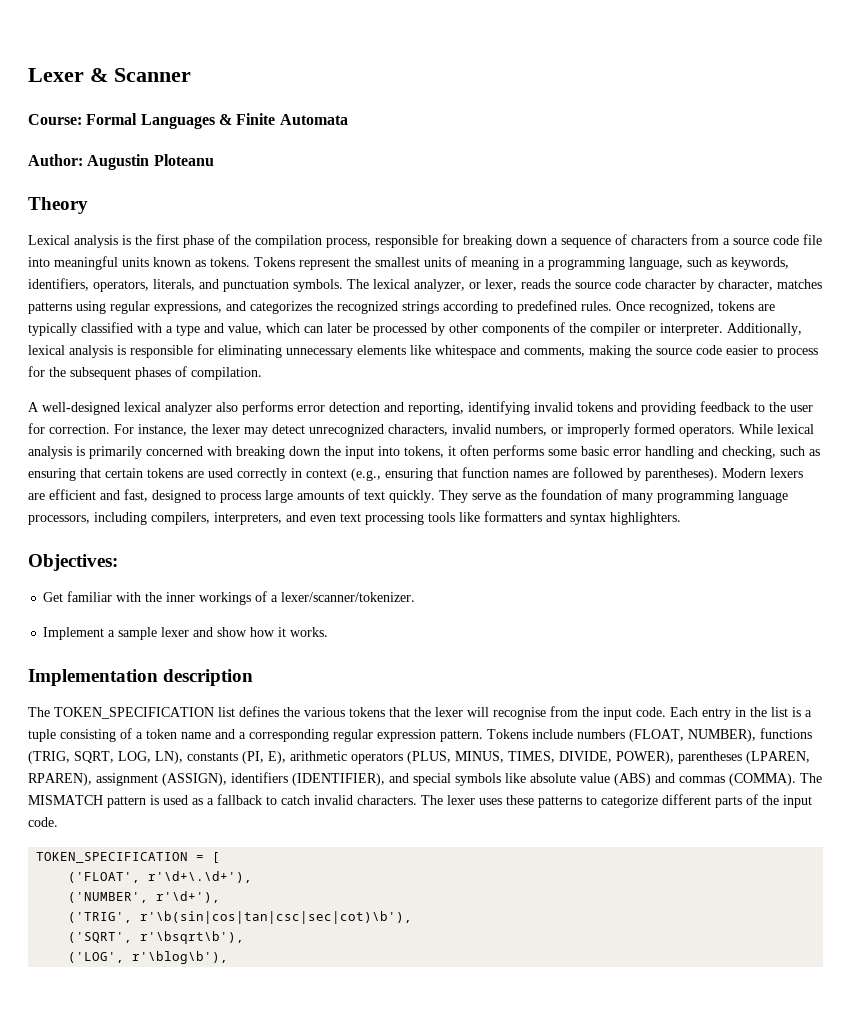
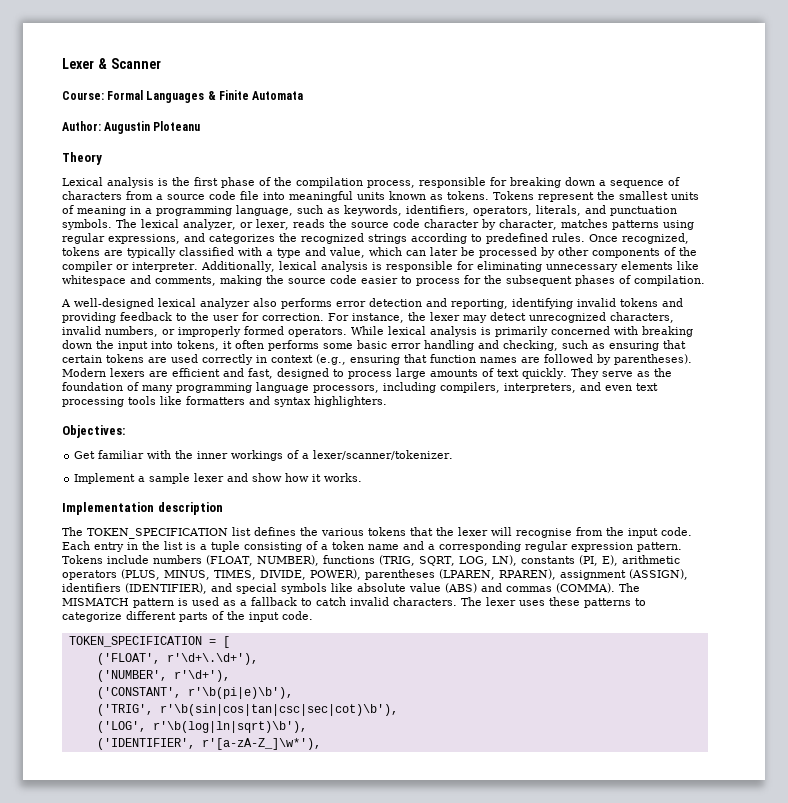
+ ('CONSTANT', r'\b(pi|e)\b'),
- ('SQRT', r'\bsqrt\b'),
- ('LOG', r'\blog\b'),
+ ('LOG', r'\b(log|ln|sqrt)\b'),
+ ('IDENTIFIER', r'[a-zA-Z_]\w*'),

